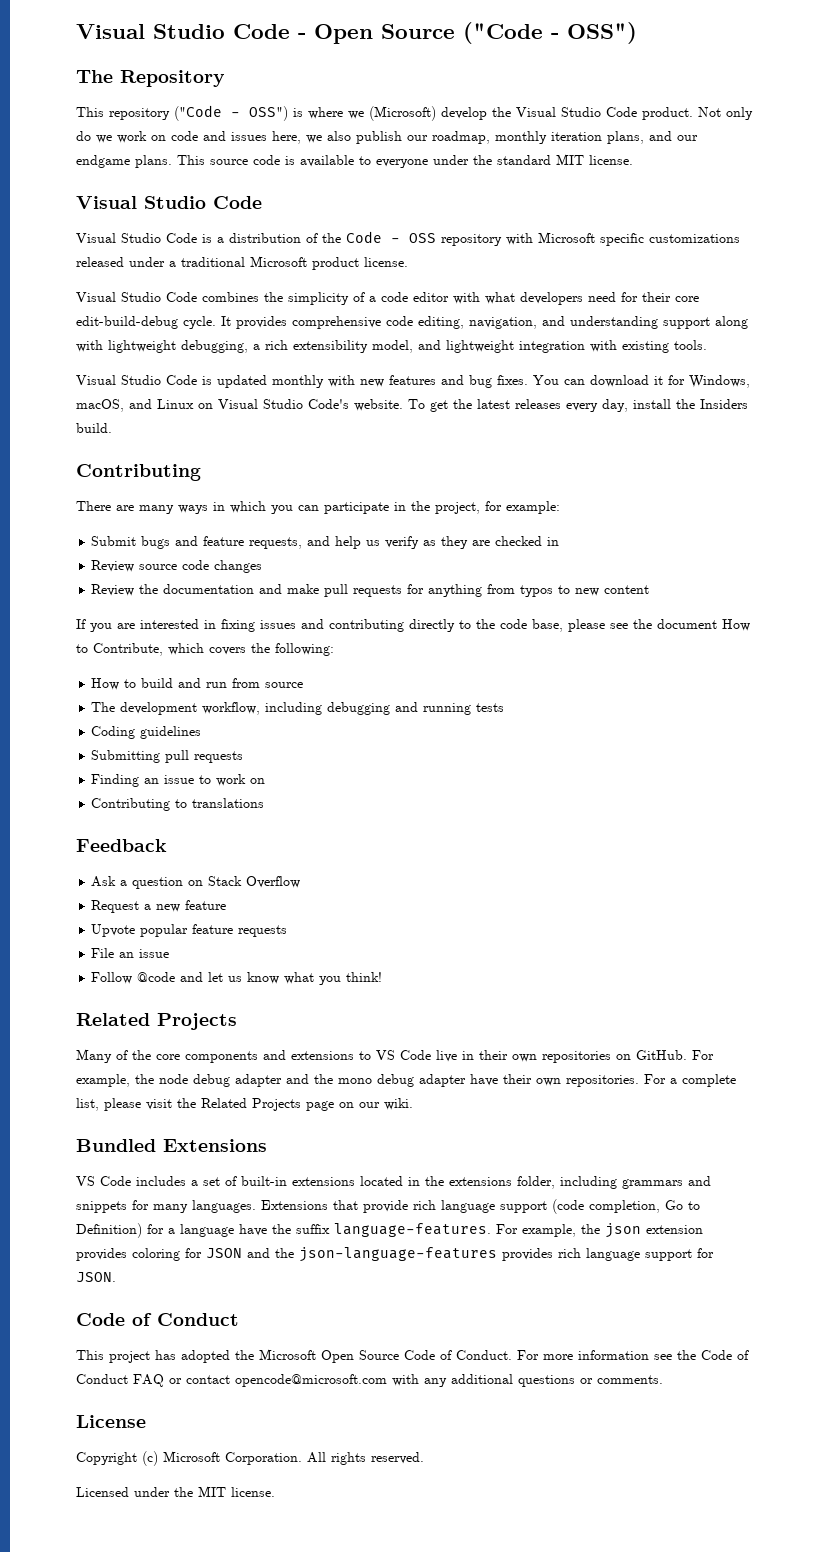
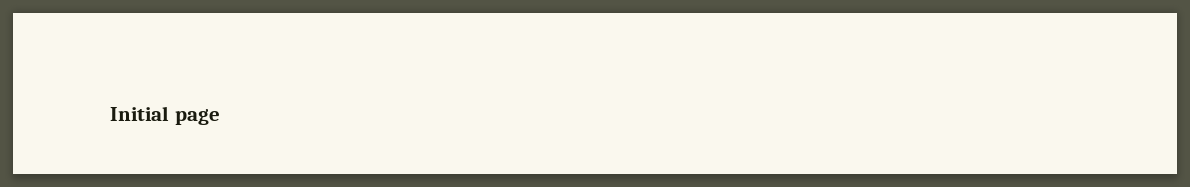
- Visual Studio Code - Open Source ("Code - OSS")
- The Repository
- This repository ("Code - OSS") is where we (Microsoft) develop the Visual Studio Code product. Not only do we work on code and issues here, we also publish our roadmap, monthly iteration plans, and our endgame plans. This source code is available to everyone under the standard MIT license.
- Visual Studio Code
- Visual Studio Code is a distribution of the Code - OSS repository with Microsoft specific customizations released under a traditional Microsoft product license.
- Visual Studio Code combines the simplicity of a code editor with what developers need for their core edit-build-debug cycle. It provides comprehensive code editing, navigation, and understanding support along with lightweight debugging, a rich extensibility model, and lightweight integration with existing tools.
- Visual Studio Code is updated monthly with new features and bug fixes. You can download it for Windows, macOS, and Linux on Visual Studio Code's website. To get the latest releases every day, install the Insiders build.
- Contributing
- There are many ways in which you can participate in the project, for example:
- Submit bugs and feature requests, and help us verify as they are checked in
- Review source code changes
- Review the documentation and make pull requests for anything from typos to new content
- If you are interested in fixing issues and contributing directly to the code base, please see the document How to Contribute, which covers the following:
- How to build and run from source
- The development workflow, including debugging and running tests
- Coding guidelines
- Submitting pull requests
- Finding an issue to work on
- Contributing to translations
- Feedback
- Ask a question on Stack Overflow
- Request a new feature
- Upvote popular feature requests
- File an issue
- Follow @code and let us know what you think!
- Related Projects
- Many of the core components and extensions to VS Code live in their own repositories on GitHub. For example, the node debug adapter and the mono debug adapter have their own repositories. For a complete list, please visit the Related Projects page on our wiki.
- Bundled Extensions
- VS Code includes a set of built-in extensions located in the extensions folder, including grammars and snippets for many languages. Extensions that provide rich language support (code completion, Go to Definition) for a language have the suffix language-features. For example, the json extension provides coloring for JSON and the json-language-features provides rich language support for JSON.
- Code of Conduct
- This project has adopted the Microsoft Open Source Code of Conduct. For more information see the Code of Conduct FAQ or contact opencode@microsoft.com with any additional questions or comments.
- License
- Copyright (c) Microsoft Corporation. All rights reserved.
- Licensed under the MIT license.
+ Initial page

